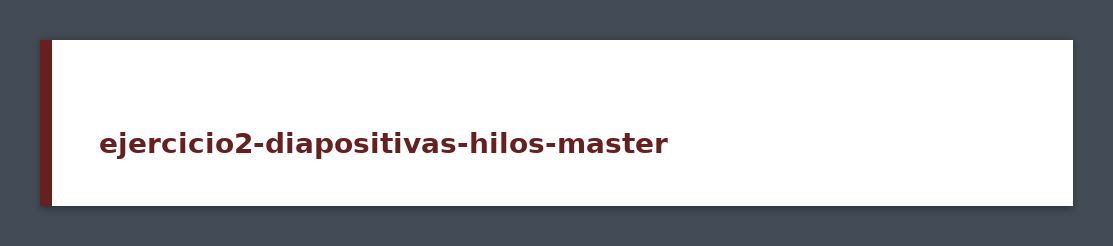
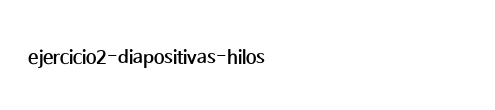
- ejercicio2-diapositivas-hilos-master
+ ejercicio2-diapositivas-hilos

